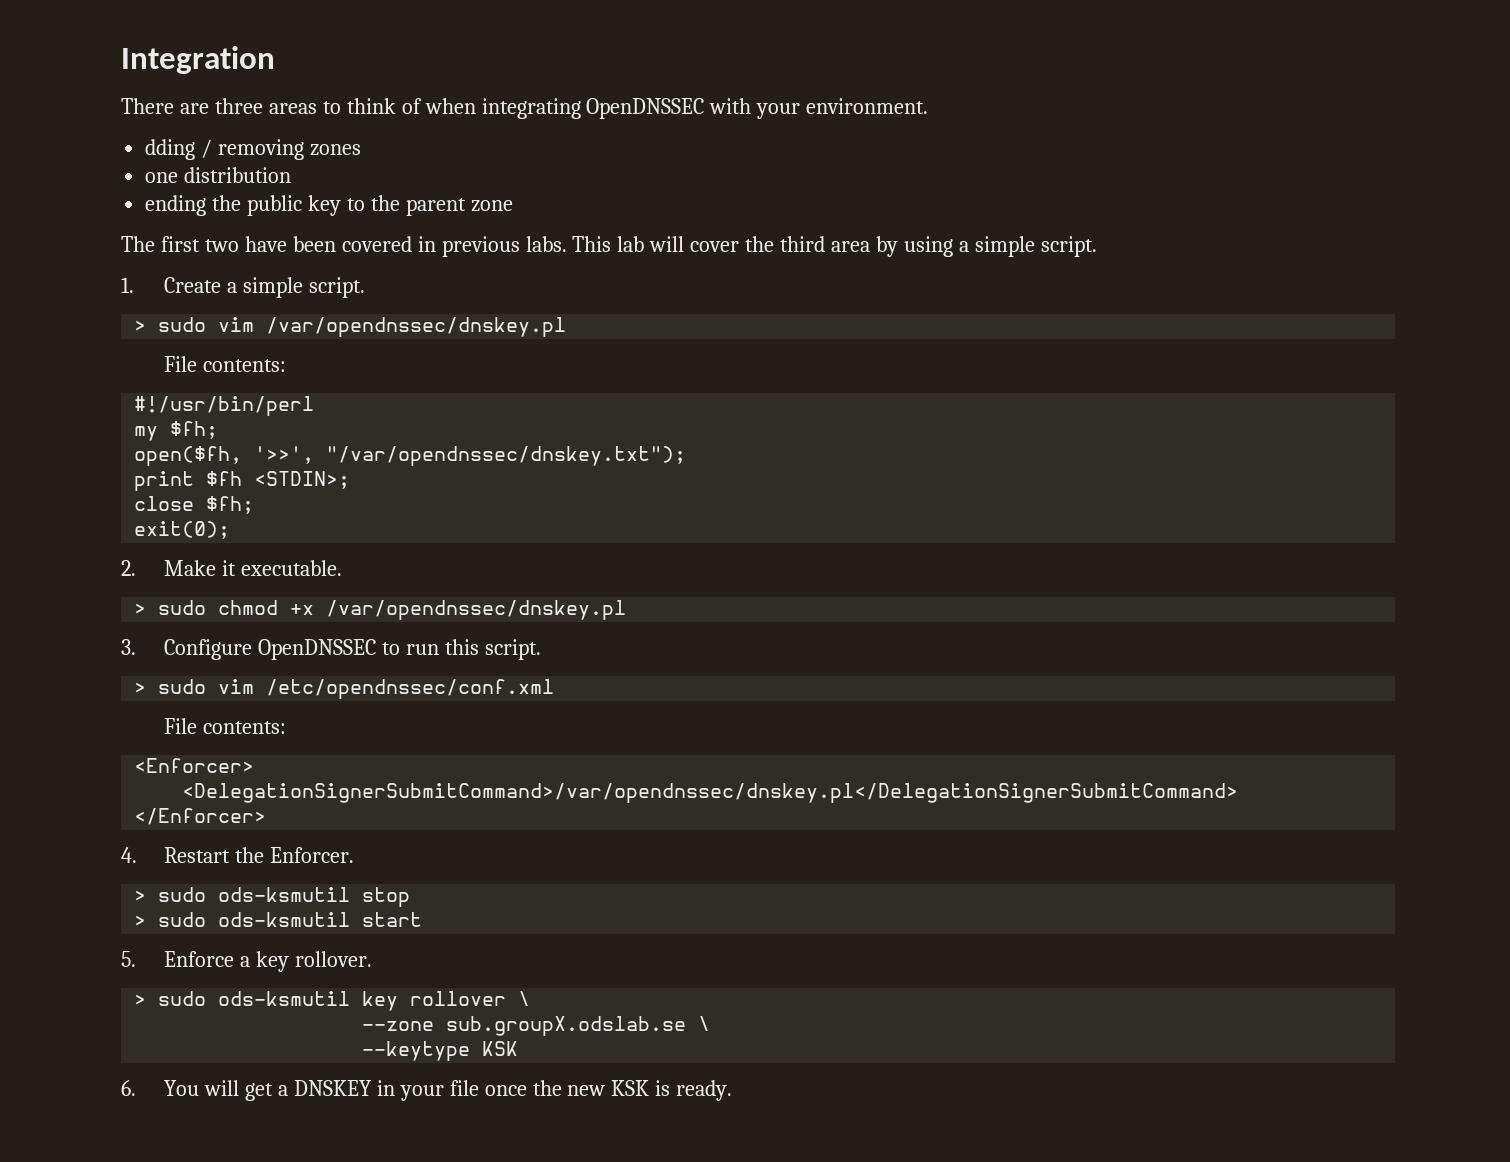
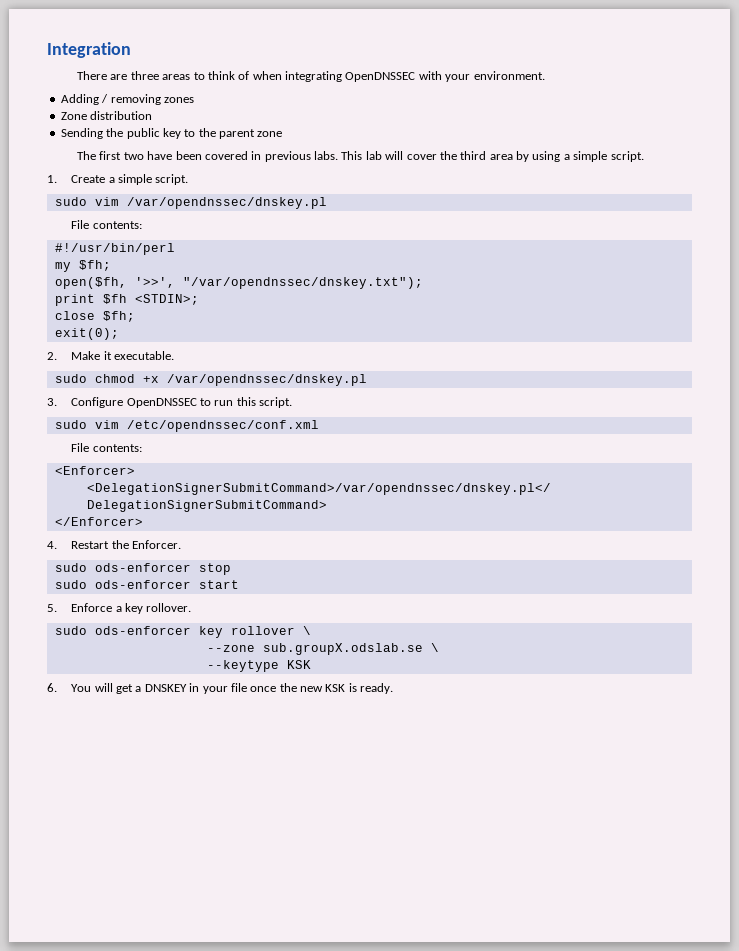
- dding / removing zones
+ Adding / removing zones
- one distribution
+ Zone distribution
- ending the public key to the parent zone
+ Sending the public key to the parent zone
- > sudo vim /var/opendnssec/dnskey.pl
+ sudo vim /var/opendnssec/dnskey.pl
- > sudo chmod +x /var/opendnssec/dnskey.pl
+ sudo chmod +x /var/opendnssec/dnskey.pl
- > sudo vim /etc/opendnssec/conf.xml
+ sudo vim /etc/opendnssec/conf.xml
- > sudo ods-ksmutil stop
- > sudo ods-ksmutil start
+ sudo ods-enforcer stop
+ sudo ods-enforcer start
- > sudo ods-ksmutil key rollover \
+ sudo ods-enforcer key rollover \

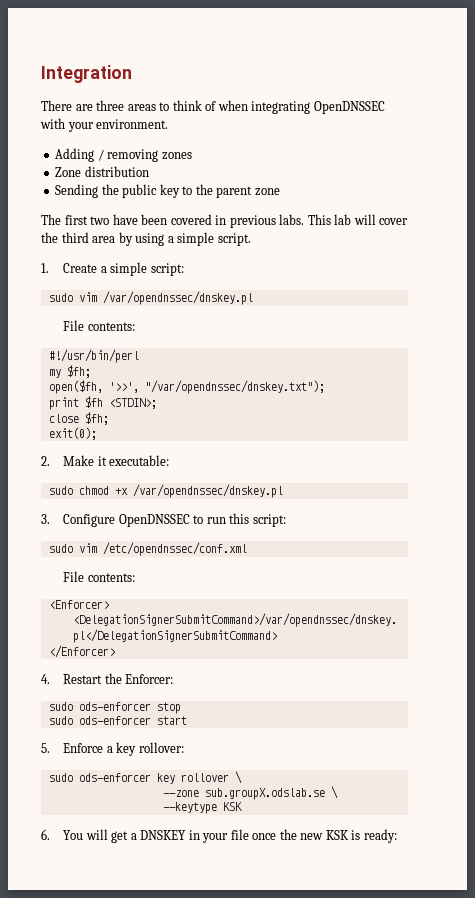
- 1. Create a simple script.
+ 1. Create a simple script:
- 2. Make it executable.
+ 2. Make it executable:
- 3. Configure OpenDNSSEC to run this script.
+ 3. Configure OpenDNSSEC to run this script:
- 4. Restart the Enforcer.
+ 4. Restart the Enforcer:
- 5. Enforce a key rollover.
+ 5. Enforce a key rollover:
- 6. You will get a DNSKEY in your file once the new KSK is ready.
+ 6. You will get a DNSKEY in your file once the new KSK is ready:

